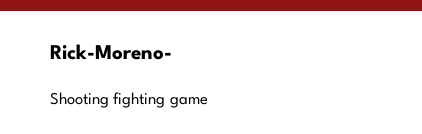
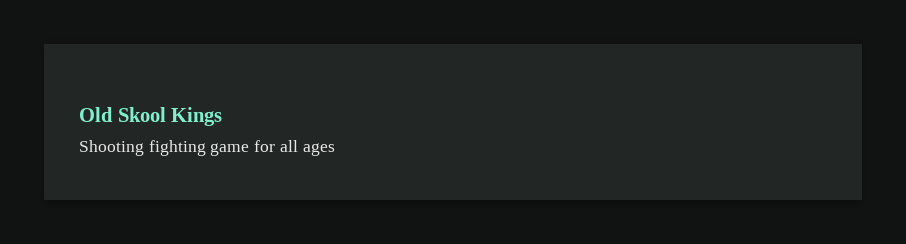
- Rick-Moreno-
+ Old Skool Kings
- Shooting fighting game
+ Shooting fighting game for all ages

